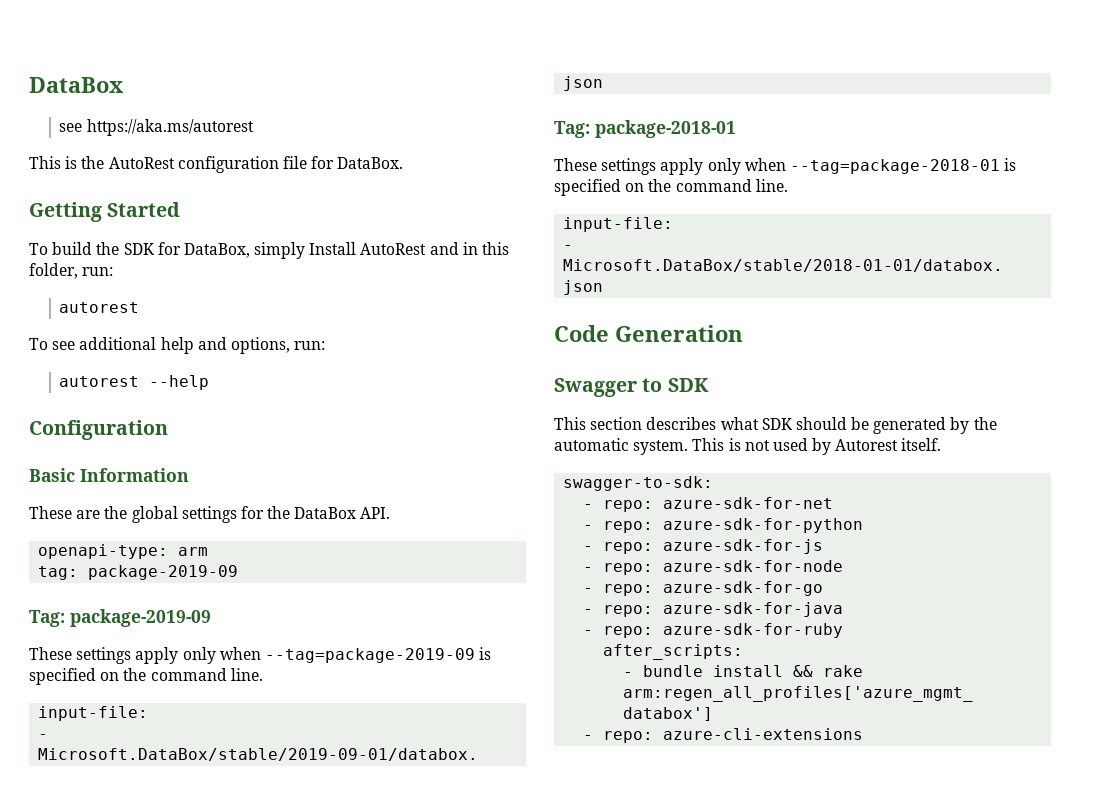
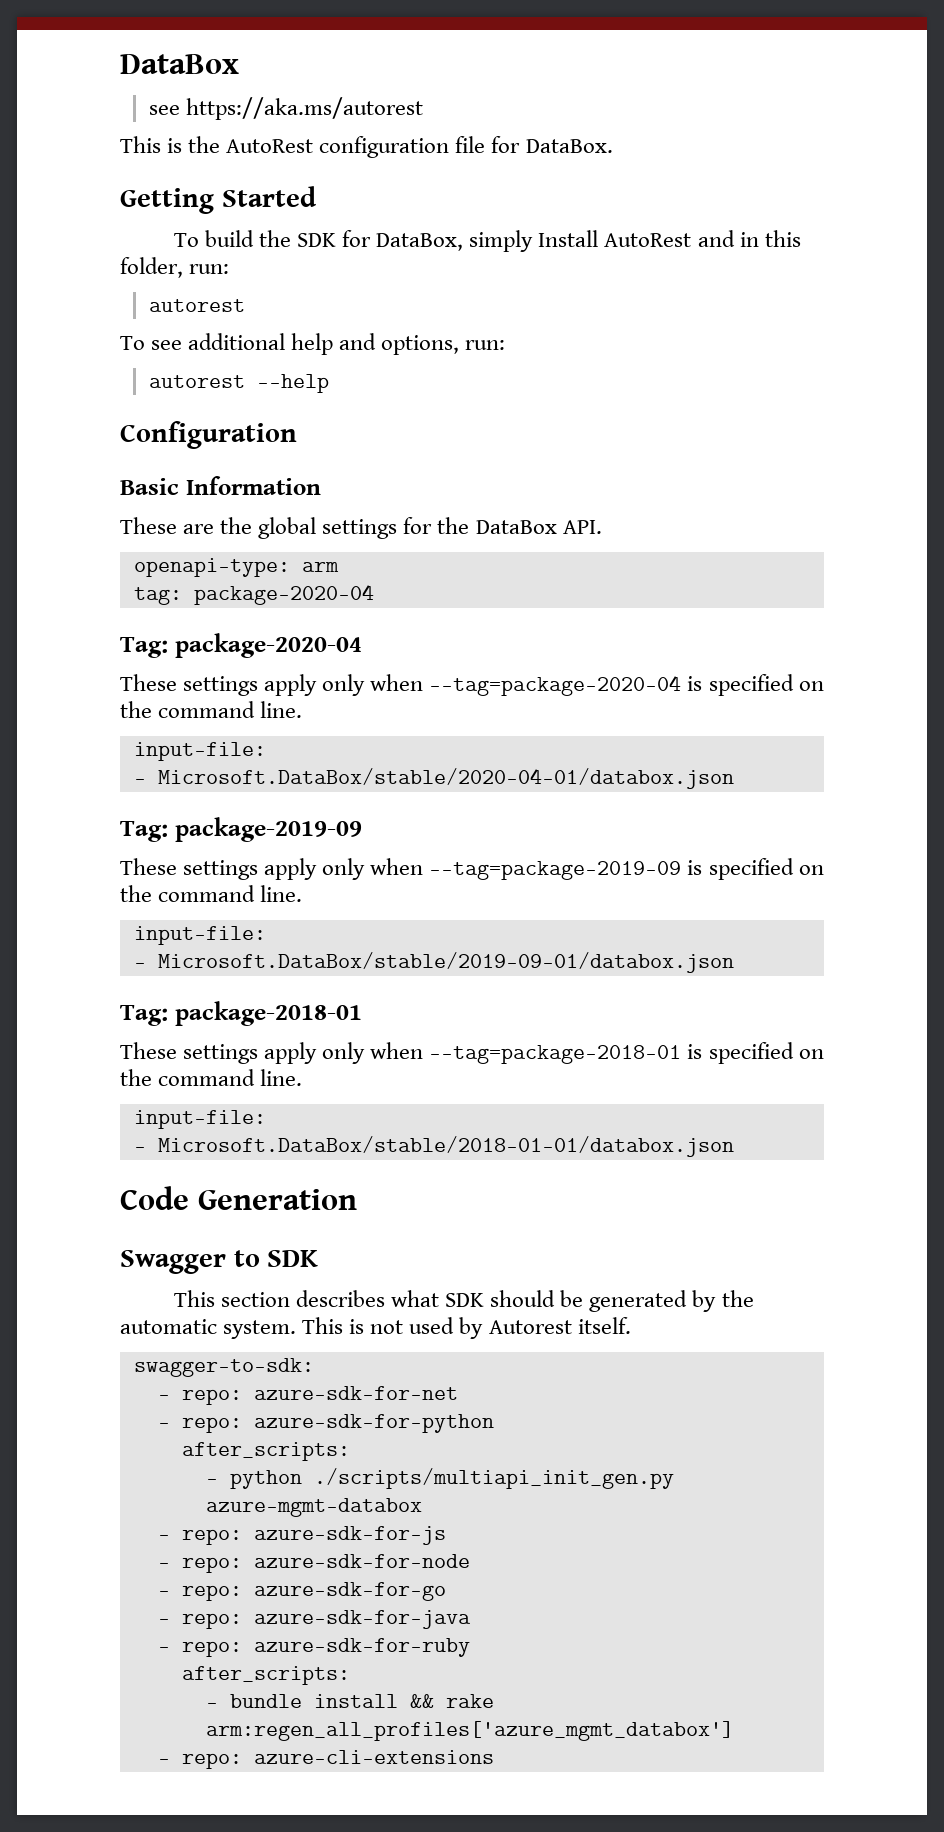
- tag: package-2019-09
+ tag: package-2020-04
+ Tag: package-2020-04
+ These settings apply only when --tag=package-2020-04 is specified on the command line.
+ input-file:
+ - Microsoft.DataBox/stable/2020-04-01/databox.json
  - repo: azure-sdk-for-python
+ after_scripts:
+ - python ./scripts/multiapi_init_gen.py azure-mgmt-databox

